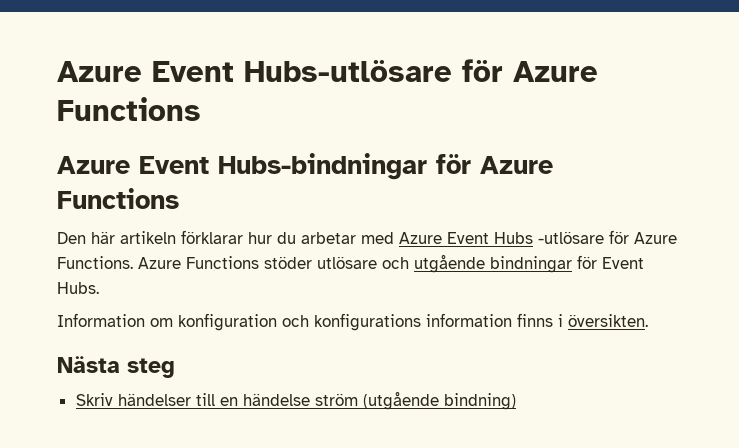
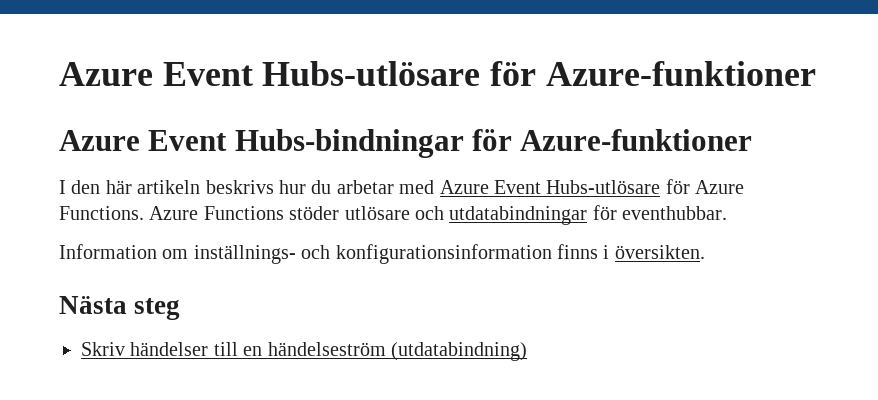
- Azure Event Hubs-utlösare för Azure Functions
+ Azure Event Hubs-utlösare för Azure-funktioner
- Azure Event Hubs-bindningar för Azure Functions
- Den här artikeln förklarar hur du arbetar med Azure Event Hubs -utlösare för Azure Functions.
+ Azure Event Hubs-bindningar för Azure-funktioner
+ I den här artikeln beskrivs hur du arbetar med Azure Event Hubs-utlösare för Azure Functions.
- Azure Functions stöder utlösare och utgående bindningar för Event Hubs.
- Information om konfiguration och konfigurations information finns i översikten.
+ Azure Functions stöder utlösare och utdatabindningar för eventhubbar.
+ Information om inställnings- och konfigurationsinformation finns i översikten.
- Skriv händelser till en händelse ström (utgående bindning)
+ Skriv händelser till en händelseström (utdatabindning)

